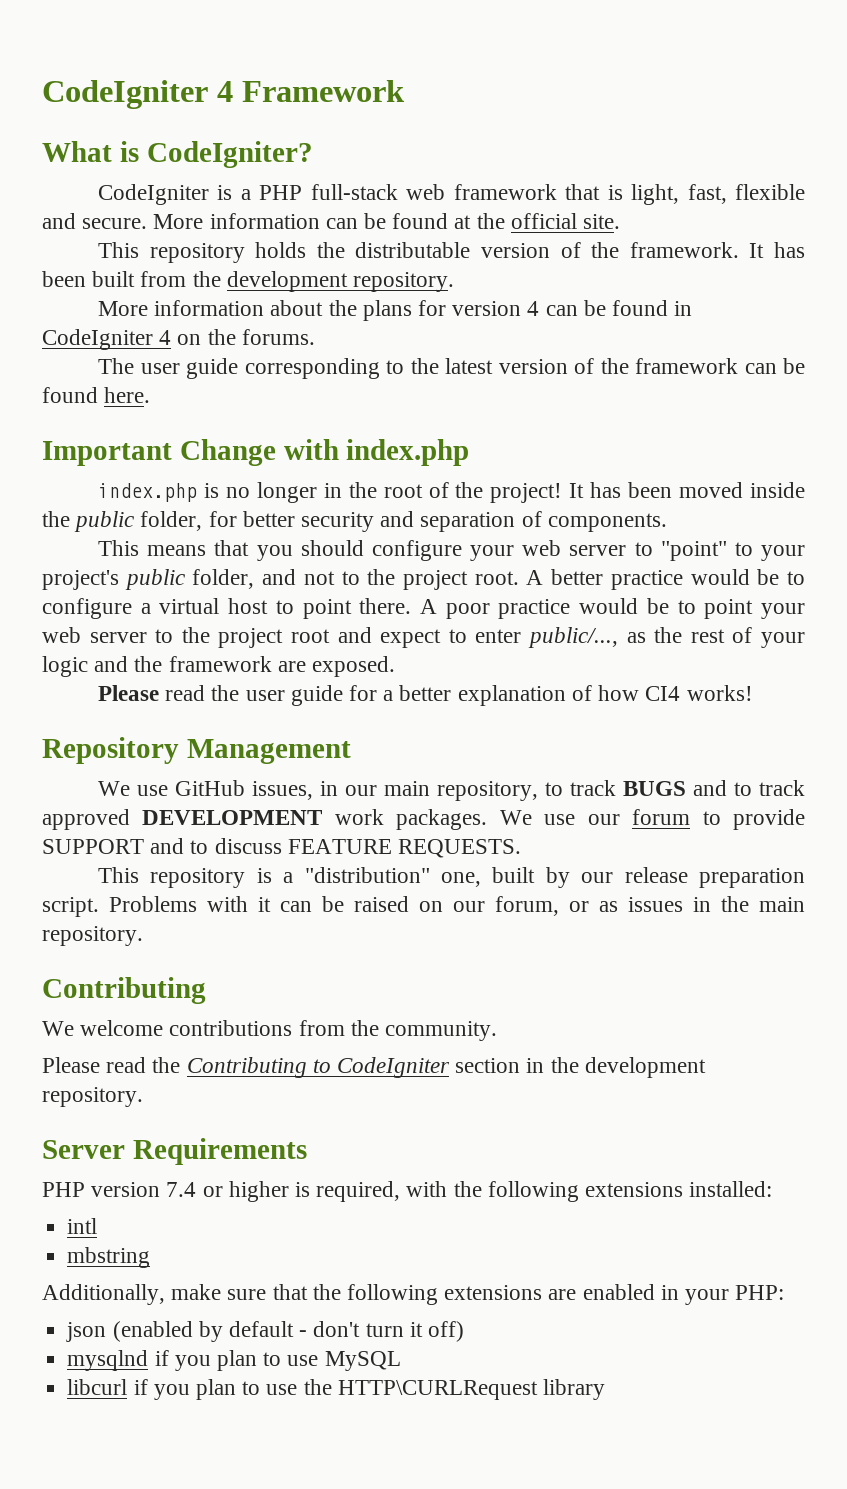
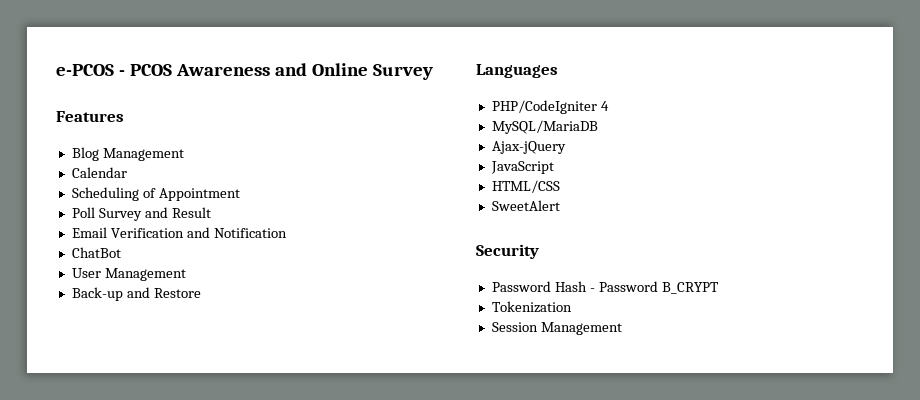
- CodeIgniter 4 Framework
- What is CodeIgniter?
- CodeIgniter is a PHP full-stack web framework that is light, fast, flexible and secure. More information can be found at the official site.
- This repository holds the distributable version of the framework. It has been built from the development repository.
- More information about the plans for version 4 can be found in CodeIgniter 4 on the forums.
- The user guide corresponding to the latest version of the framework can be found here.
- Important Change with index.php
- index.php is no longer in the root of the project! It has been moved inside the public folder, for better security and separation of components.
- This means that you should configure your web server to "point" to your project's public folder, and not to the project root. A better practice would be to configure a virtual host to point there. A poor practice would be to point your web server to the project root and expect to enter public/..., as the rest of your logic and the framework are exposed.
- Please read the user guide for a better explanation of how CI4 works!
- Repository Management
- We use GitHub issues, in our main repository, to track BUGS and to track approved DEVELOPMENT work packages. We use our forum to provide SUPPORT and to discuss FEATURE REQUESTS.
- This repository is a "distribution" one, built by our release preparation script. Problems with it can be raised on our forum, or as issues in the main repository.
- Contributing
- We welcome contributions from the community.
- Please read the Contributing to CodeIgniter section in the development repository.
- Server Requirements
- PHP version 7.4 or higher is required, with the following extensions installed:
- intl
- mbstring
- Additionally, make sure that the following extensions are enabled in your PHP:
- json (enabled by default - don't turn it off)
- mysqlnd if you plan to use MySQL
- libcurl if you plan to use the HTTP\CURLRequest library
+ e-PCOS - PCOS Awareness and Online Survey
+ Features
+ Blog Management
+ Calendar
+ Scheduling of Appointment
+ Poll Survey and Result
+ Email Verification and Notification
+ ChatBot
+ User Management
+ Back-up and Restore
+ Languages
+ PHP/CodeIgniter 4
+ MySQL/MariaDB
+ Ajax-jQuery
+ JavaScript
+ HTML/CSS
+ SweetAlert
+ Security
+ Password Hash - Password B_CRYPT
+ Tokenization
+ Session Management

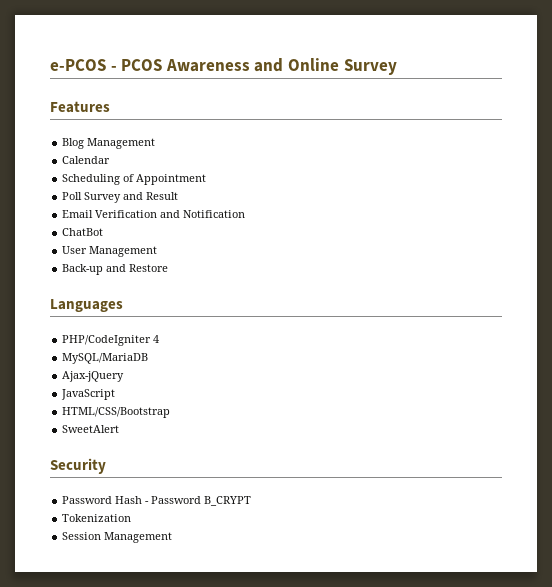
- HTML/CSS
+ HTML/CSS/Bootstrap

